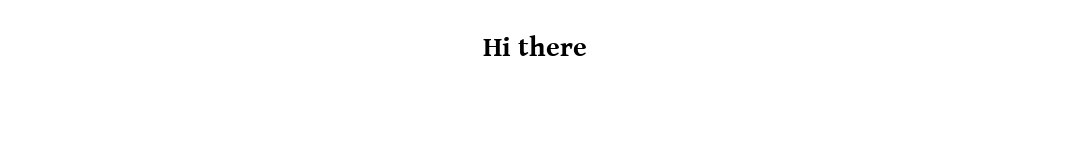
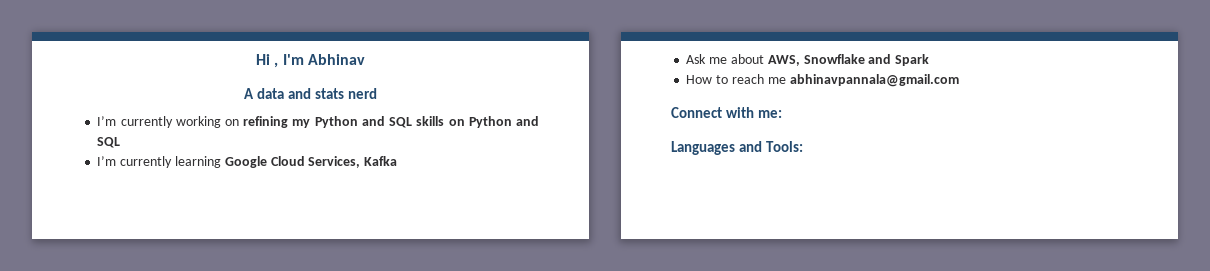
- Hi there
+ Hi , I'm Abhinav
+ A data and stats nerd
+ I’m currently working on refining my Python and SQL skills on Python and SQL
+ I’m currently learning Google Cloud Services, Kafka
+ Ask me about AWS, Snowflake and Spark
+ How to reach me abhinavpannala@gmail.com
+ Connect with me:
+ Languages and Tools:

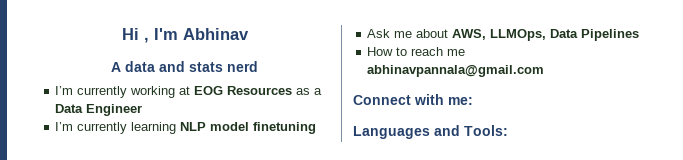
- I’m currently working on refining my Python and SQL skills on Python and SQL
+ I’m currently working at EOG Resources as a Data Engineer
- I’m currently learning Google Cloud Services, Kafka
+ I’m currently learning NLP model finetuning
- Ask me about AWS, Snowflake and Spark
+ Ask me about AWS, LLMOps, Data Pipelines

